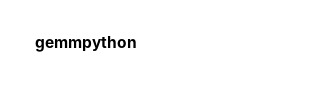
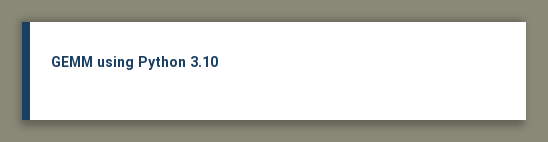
- gemmpython
+ GEMM using Python 3.10

